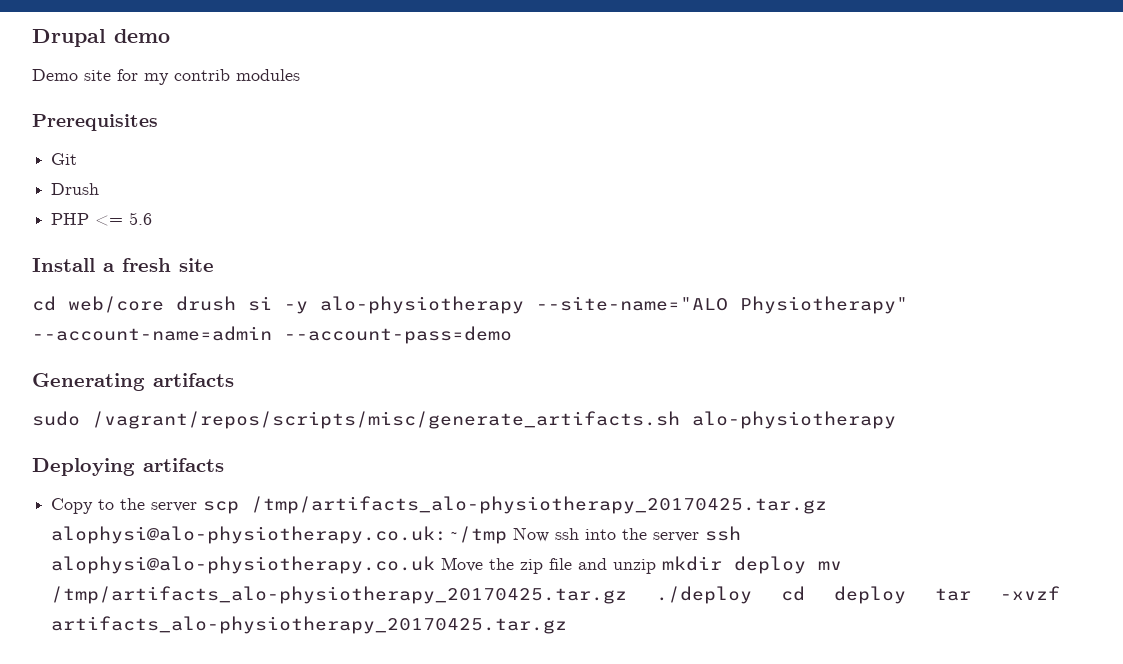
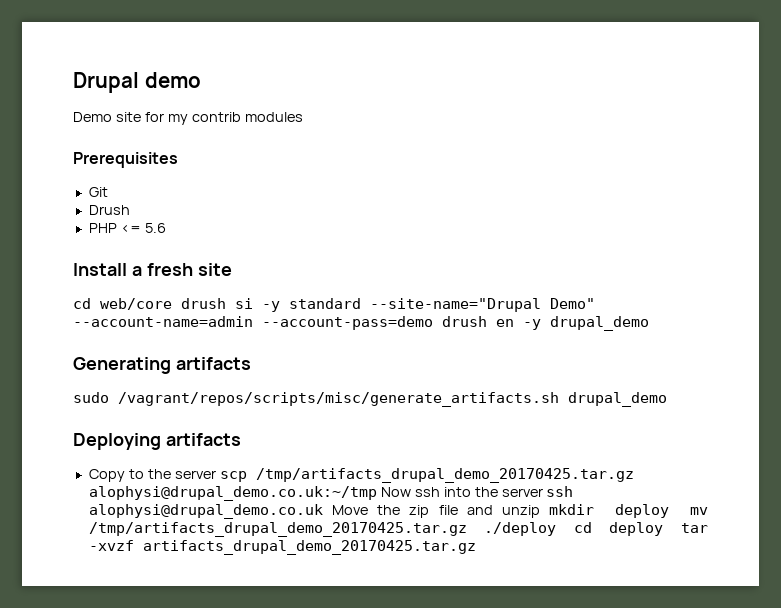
- cd web/core drush si -y alo-physiotherapy --site-name="ALO Physiotherapy" --account-name=admin --account-pass=demo
+ cd web/core drush si -y standard --site-name="Drupal Demo" --account-name=admin --account-pass=demo drush en -y drupal_demo
- sudo /vagrant/repos/scripts/misc/generate_artifacts.sh alo-physiotherapy
+ sudo /vagrant/repos/scripts/misc/generate_artifacts.sh drupal_demo
- Copy to the server scp /tmp/artifacts_alo-physiotherapy_20170425.tar.gz alophysi@alo-physiotherapy.co.uk:~/tmp Now ssh into the server ssh alophysi@alo-physiotherapy.co.uk Move the zip file and unzip mkdir deploy mv /tmp/artifacts_alo-physiotherapy_20170425.tar.gz ./deploy cd deploy tar -xvzf artifacts_alo-physiotherapy_20170425.tar.gz
+ Copy to the server scp /tmp/artifacts_drupal_demo_20170425.tar.gz alophysi@drupal_demo.co.uk:~/tmp Now ssh into the server ssh alophysi@drupal_demo.co.uk Move the zip file and unzip mkdir deploy mv /tmp/artifacts_drupal_demo_20170425.tar.gz ./deploy cd deploy tar -xvzf artifacts_drupal_demo_20170425.tar.gz

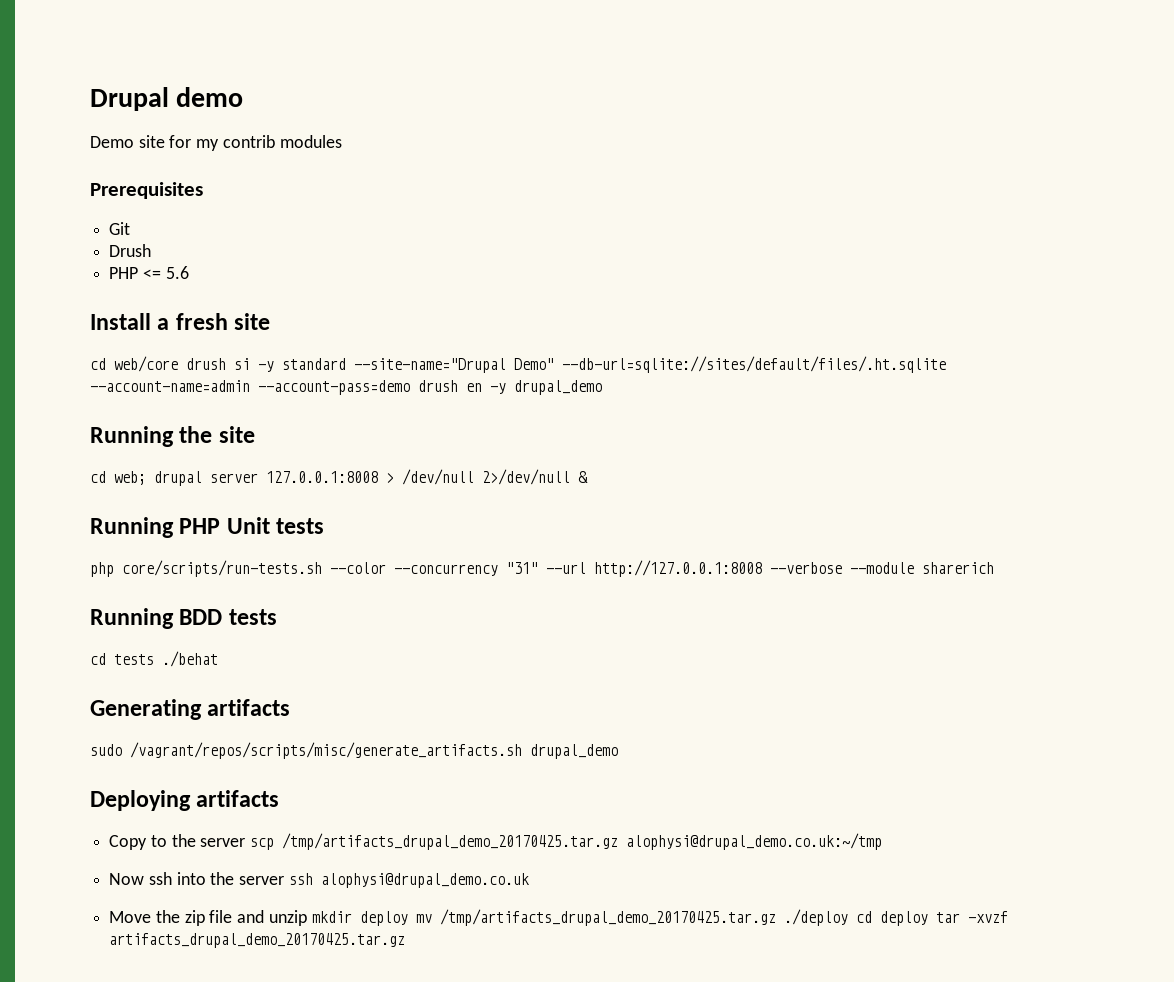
- cd web/core drush si -y standard --site-name="Drupal Demo" --account-name=admin --account-pass=demo drush en -y drupal_demo
+ cd web/core drush si -y standard --site-name="Drupal Demo" --db-url=sqlite://sites/default/files/.ht.sqlite --account-name=admin --account-pass=demo drush en -y drupal_demo
+ Running the site
+ cd web; drupal server 127.0.0.1:8008 > /dev/null 2>/dev/null &
+ Running PHP Unit tests
+ php core/scripts/run-tests.sh --color --concurrency "31" --url http://127.0.0.1:8008 --verbose --module sharerich
+ Running BDD tests
+ cd tests ./behat
- Copy to the server scp /tmp/artifacts_drupal_demo_20170425.tar.gz alophysi@drupal_demo.co.uk:~/tmp Now ssh into the server ssh alophysi@drupal_demo.co.uk Move the zip file and unzip mkdir deploy mv /tmp/artifacts_drupal_demo_20170425.tar.gz ./deploy cd deploy tar -xvzf artifacts_drupal_demo_20170425.tar.gz
+ Copy to the server scp /tmp/artifacts_drupal_demo_20170425.tar.gz alophysi@drupal_demo.co.uk:~/tmp
+ Now ssh into the server ssh alophysi@drupal_demo.co.uk
+ Move the zip file and unzip mkdir deploy mv /tmp/artifacts_drupal_demo_20170425.tar.gz ./deploy cd deploy tar -xvzf artifacts_drupal_demo_20170425.tar.gz

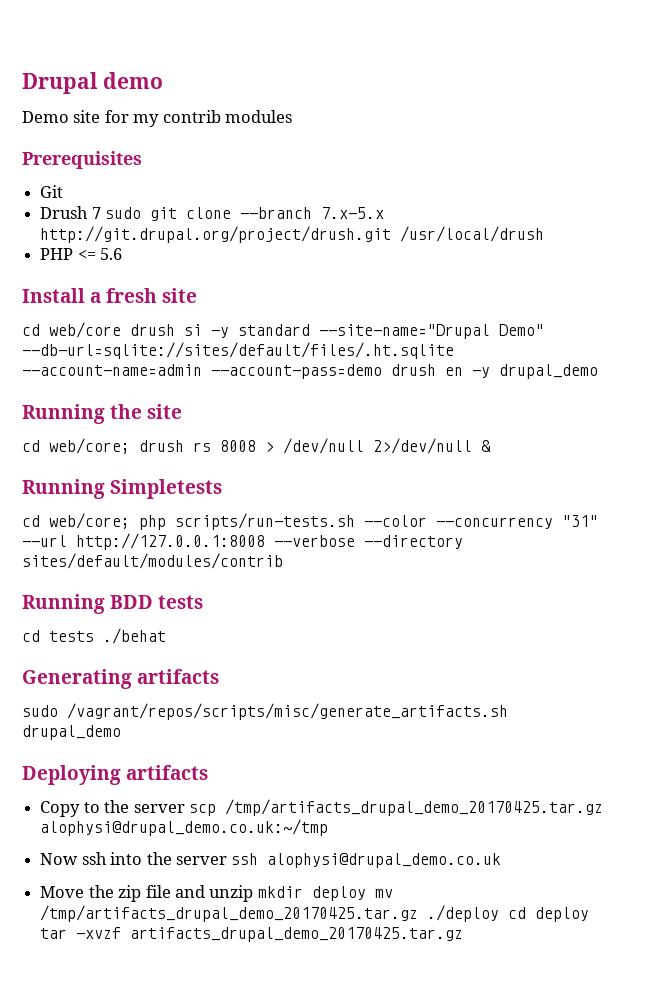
- Drush
+ Drush 7 sudo git clone --branch 7.x-5.x http://git.drupal.org/project/drush.git /usr/local/drush
- cd web; drupal server 127.0.0.1:8008 > /dev/null 2>/dev/null &
+ cd web/core; drush rs 8008 > /dev/null 2>/dev/null &
- Running PHP Unit tests
- php core/scripts/run-tests.sh --color --concurrency "31" --url http://127.0.0.1:8008 --verbose --module sharerich
+ Running Simpletests
+ cd web/core; php scripts/run-tests.sh --color --concurrency "31" --url http://127.0.0.1:8008 --verbose --directory sites/default/modules/contrib

